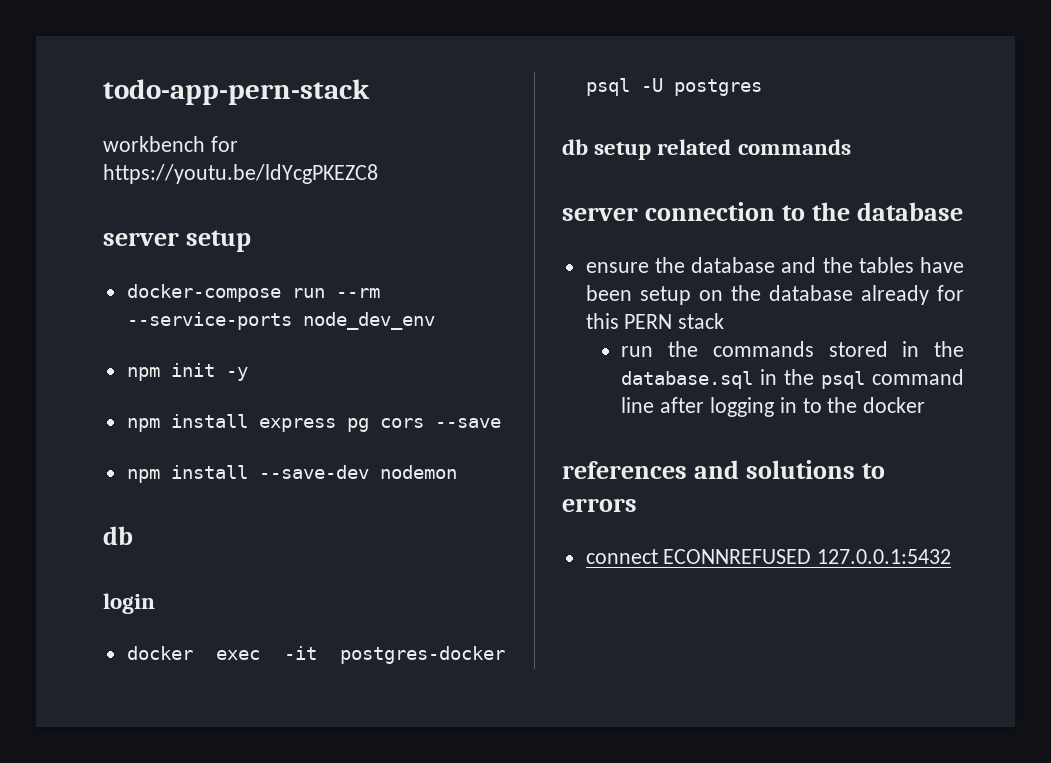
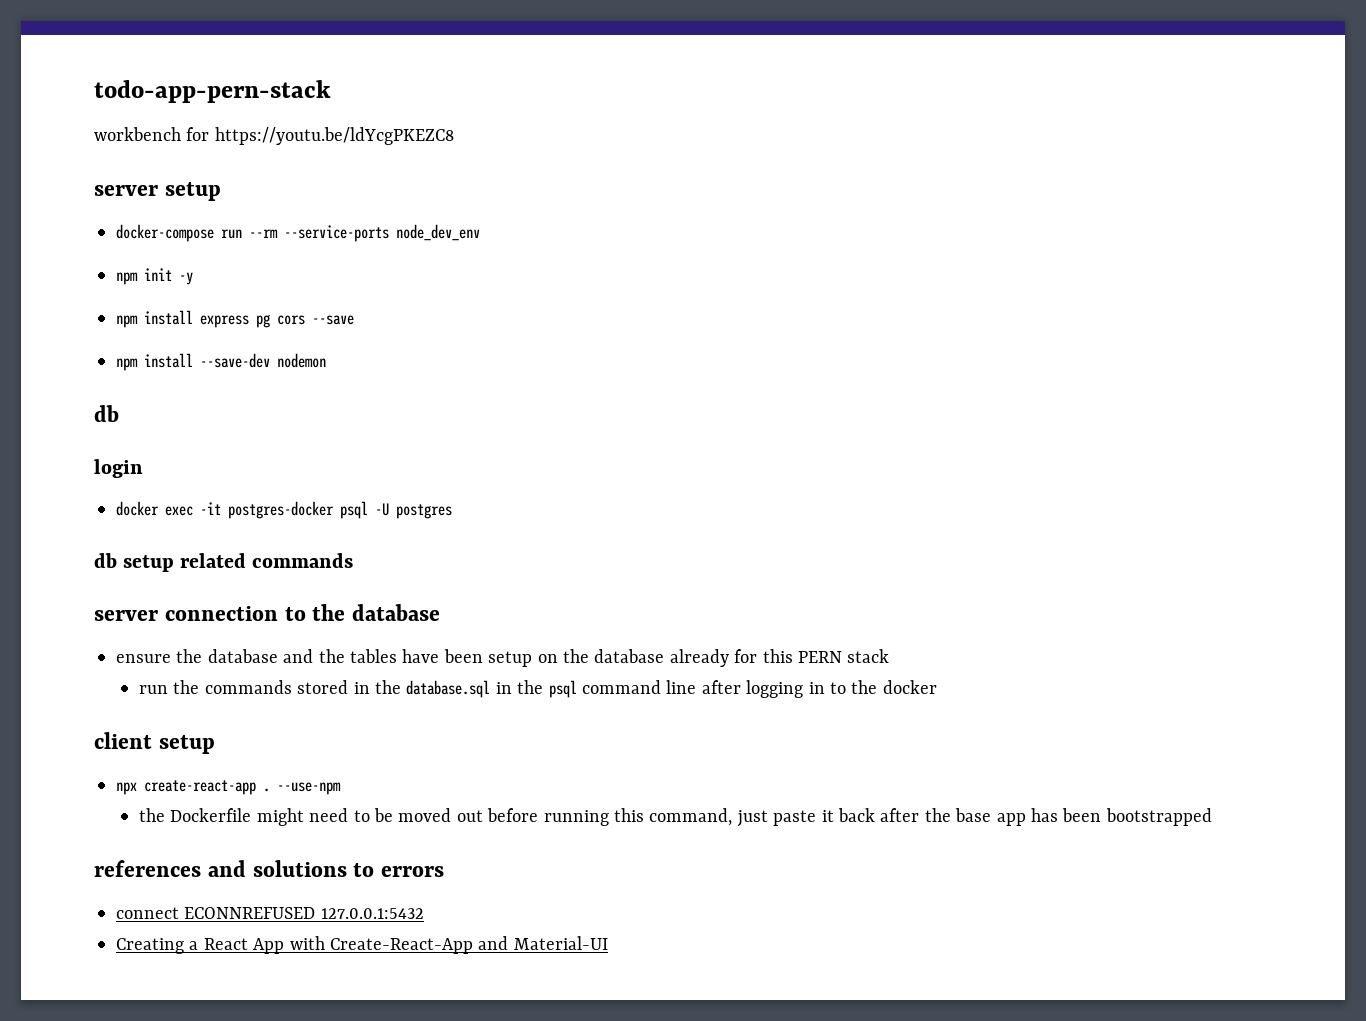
+ client setup
+ npx create-react-app . --use-npm
+ the Dockerfile might need to be moved out before running this command, just paste it back after the base app has been bootstrapped
+ Creating a React App with Create-React-App and Material-UI

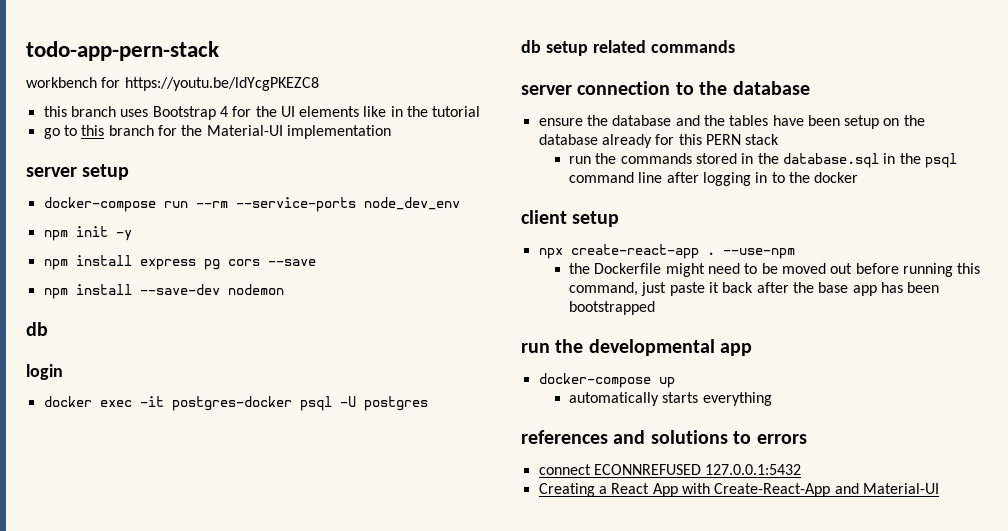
+ this branch uses Bootstrap 4 for the UI elements like in the tutorial
+ go to this branch for the Material-UI implementation
+ run the developmental app
+ docker-compose up
+ automatically starts everything

